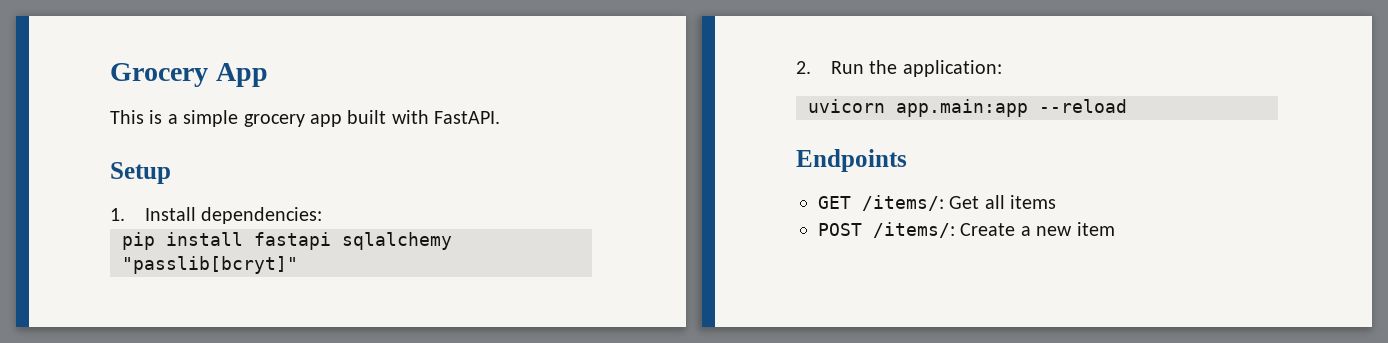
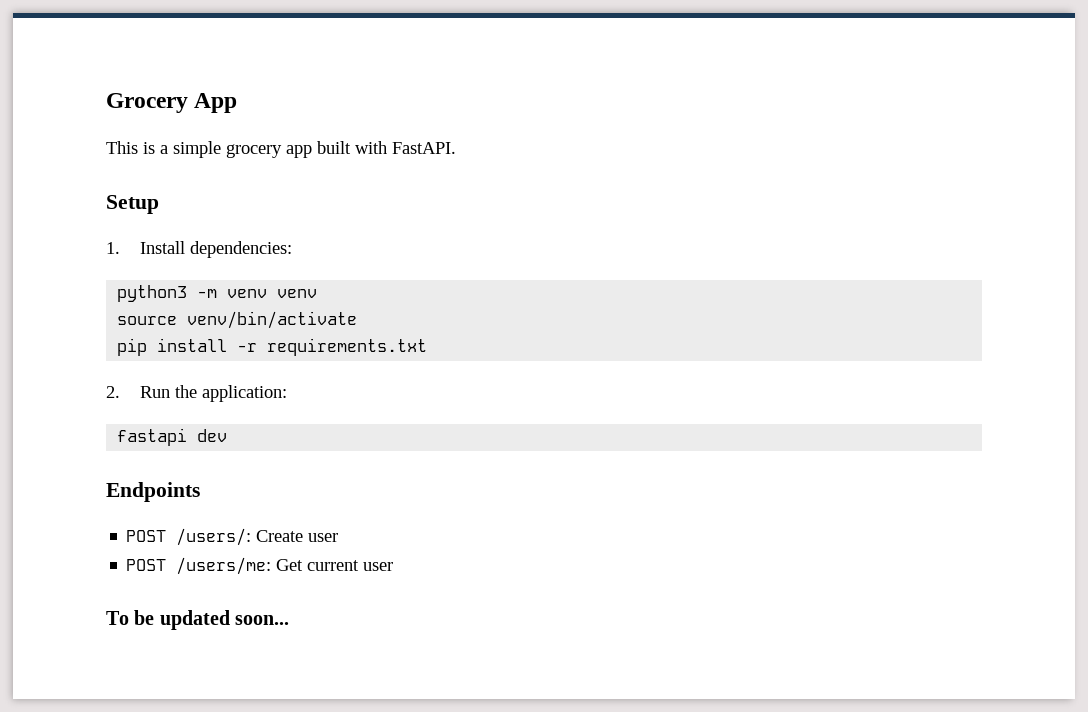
+ python3 -m venv venv
+ source venv/bin/activate
- pip install fastapi sqlalchemy "passlib[bcryt]"
+ pip install -r requirements.txt
- uvicorn app.main:app --reload
+ fastapi dev
  Endpoints
- GET /items/: Get all items
- POST /items/: Create a new item
+ POST /users/: Create user
+ POST /users/me: Get current user
+ To be updated soon...

